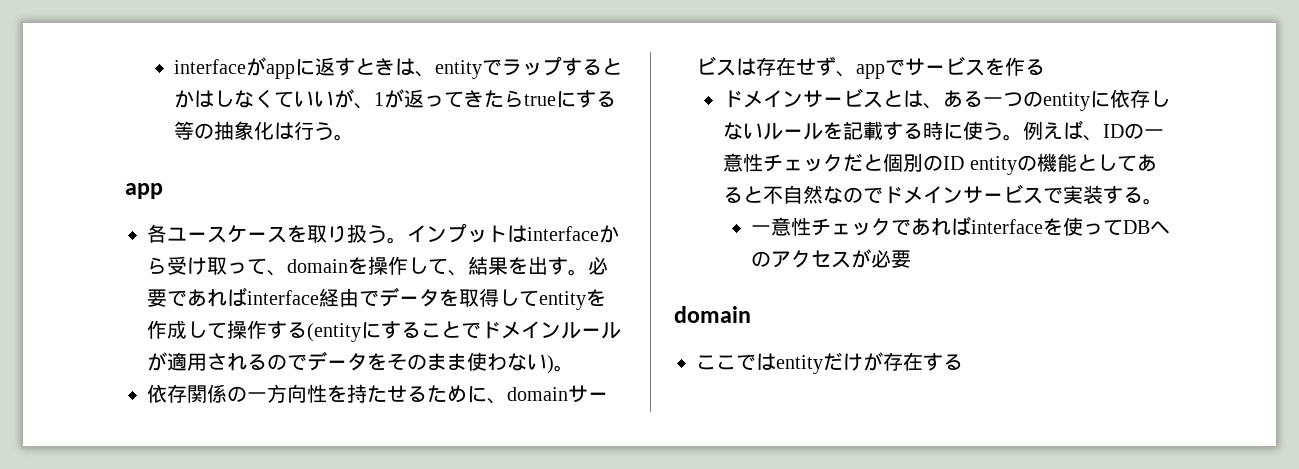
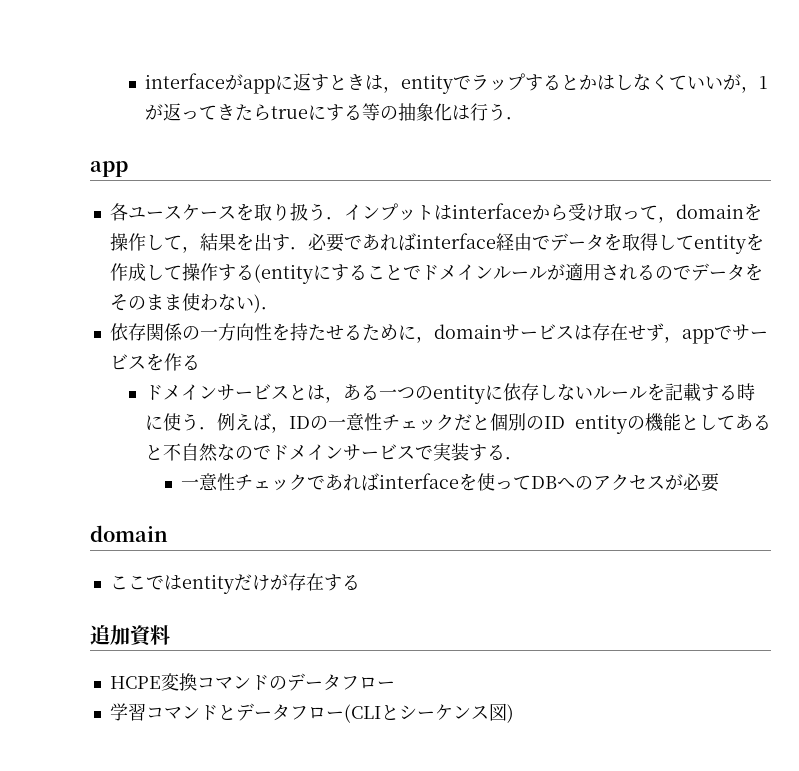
- interfaceがappに返すときは、entityでラップするとかはしなくていいが、1が返ってきたらtrueにする等の抽象化は行う。
+ interfaceがappに返すときは，entityでラップするとかはしなくていいが，1が返ってきたらtrueにする等の抽象化は行う．
- 各ユースケースを取り扱う。インプットはinterfaceから受け取って、domainを操作して、結果を出す。必要であればinterface経由でデータを取得してentityを作成して操作する(entityにすることでドメインルールが適用されるのでデータをそのまま使わない)。
+ 各ユースケースを取り扱う．インプットはinterfaceから受け取って，domainを操作して，結果を出す．必要であればinterface経由でデータを取得してentityを作成して操作する(entityにすることでドメインルールが適用されるのでデータをそのまま使わない)．
- 依存関係の一方向性を持たせるために、domainサービスは存在せず、appでサービスを作る
+ 依存関係の一方向性を持たせるために，domainサービスは存在せず，appでサービスを作る
- ドメインサービスとは、ある一つのentityに依存しないルールを記載する時に使う。例えば、IDの一意性チェックだと個別のID entityの機能としてあると不自然なのでドメインサービスで実装する。
+ ドメインサービスとは，ある一つのentityに依存しないルールを記載する時に使う．例えば，IDの一意性チェックだと個別のID entityの機能としてあると不自然なのでドメインサービスで実装する．
+ 追加資料
+ HCPE変換コマンドのデータフロー
+ 学習コマンドとデータフロー(CLIとシーケンス図)

